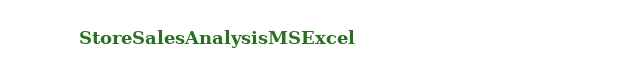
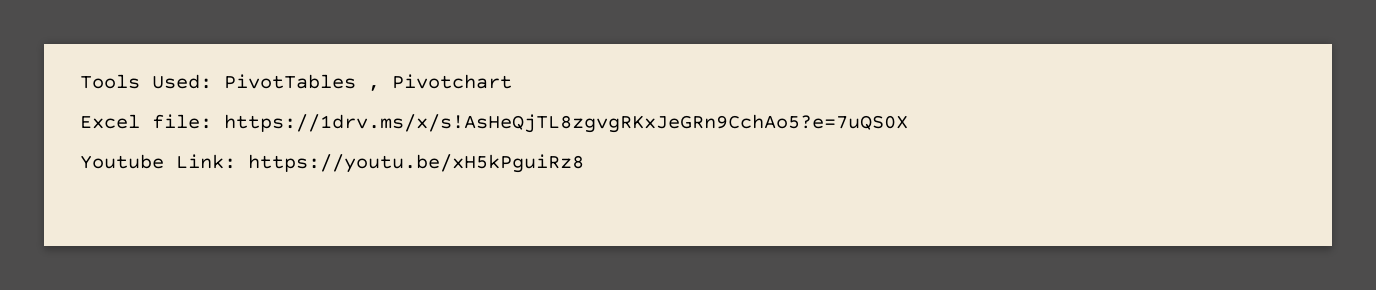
- StoreSalesAnalysisMSExcel
+ Tools Used: PivotTables , Pivotchart
+ Excel file: https://1drv.ms/x/s!AsHeQjTL8zgvgRKxJeGRn9CchAo5?e=7uQS0X
+ Youtube Link: https://youtu.be/xH5kPguiRz8

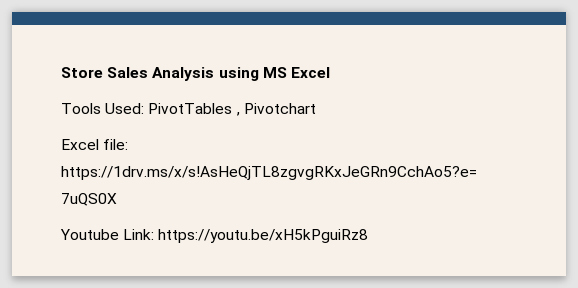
+ Store Sales Analysis using MS Excel

